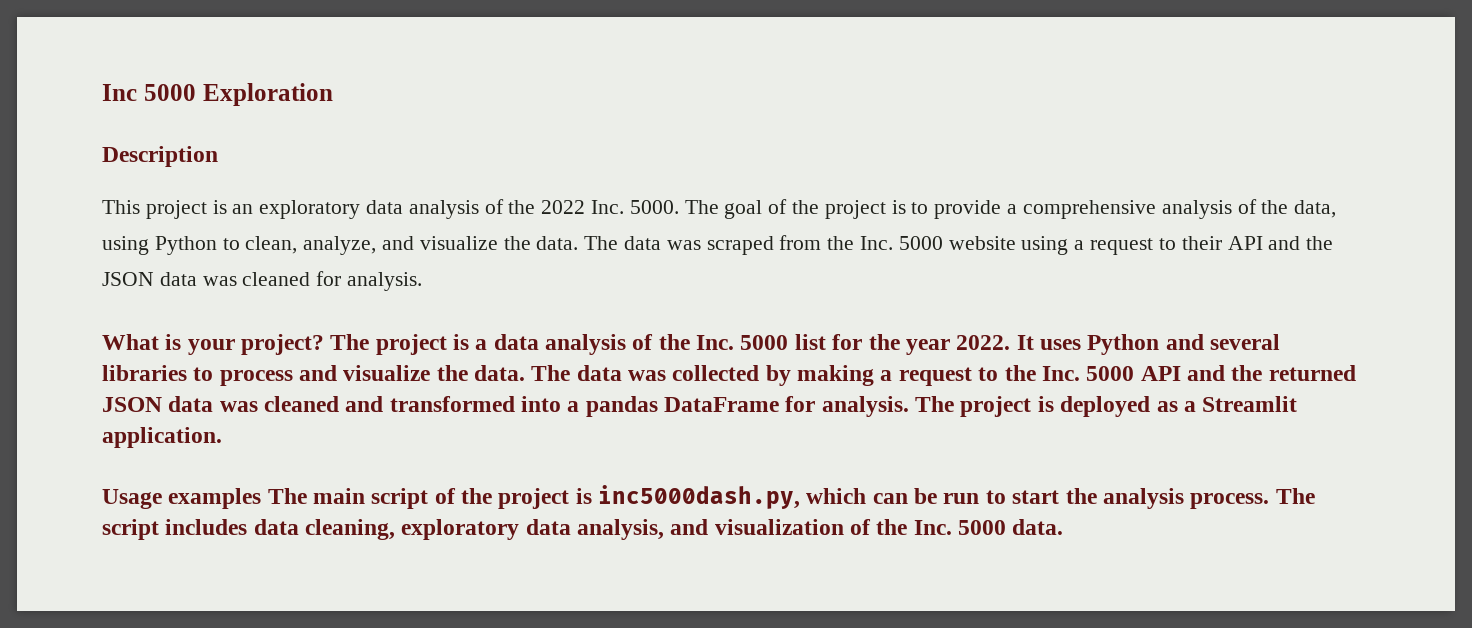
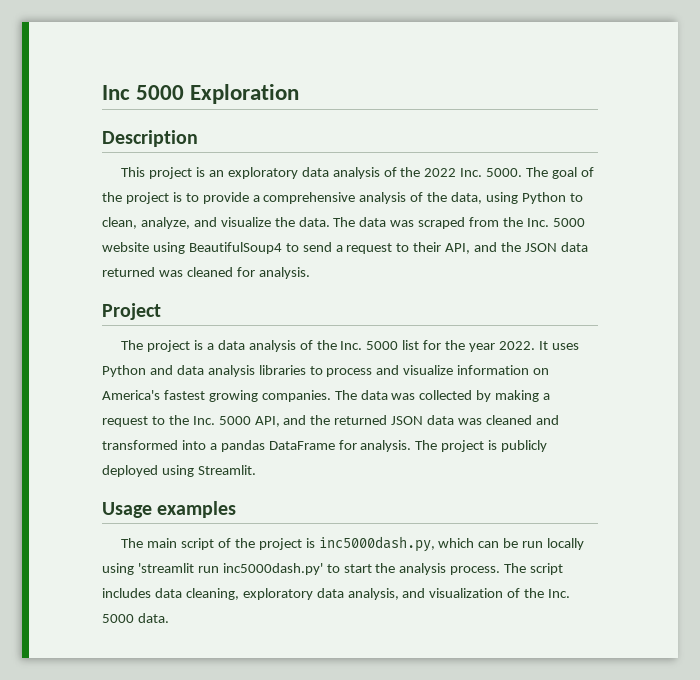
- The data was scraped from the Inc. 5000 website using a request to their API and the JSON data was cleaned for analysis.
+ The data was scraped from the Inc. 5000 website using BeautifulSoup4 to send a request to their API, and the JSON data returned was cleaned for analysis.
- What is your project? The project is a data analysis of the Inc. 5000 list for the year 2022.
+ Project
+ The project is a data analysis of the Inc. 5000 list for the year 2022.
- It uses Python and several libraries to process and visualize the data.
+ It uses Python and data analysis libraries to process and visualize information on America's fastest growing companies.
- The data was collected by making a request to the Inc. 5000 API and the returned JSON data was cleaned and transformed into a pandas DataFrame for analysis.
+ The data was collected by making a request to the Inc. 5000 API, and the returned JSON data was cleaned and transformed into a pandas DataFrame for analysis.
- The project is deployed as a Streamlit application.
+ The project is publicly deployed using Streamlit.
- Usage examples The main script of the project is inc5000dash.py, which can be run to start the analysis process.
+ Usage examples
+ The main script of the project is inc5000dash.py, which can be run locally using 'streamlit run inc5000dash.py' to start the analysis process.

